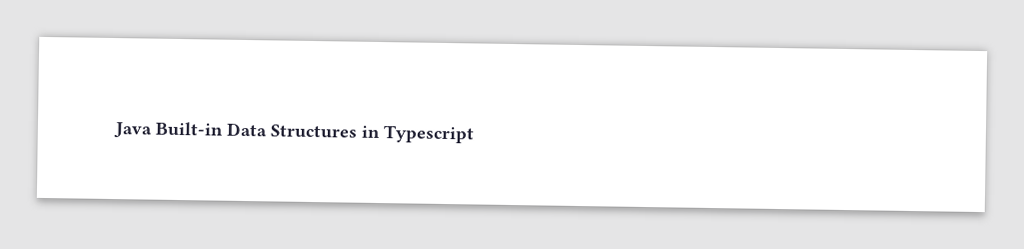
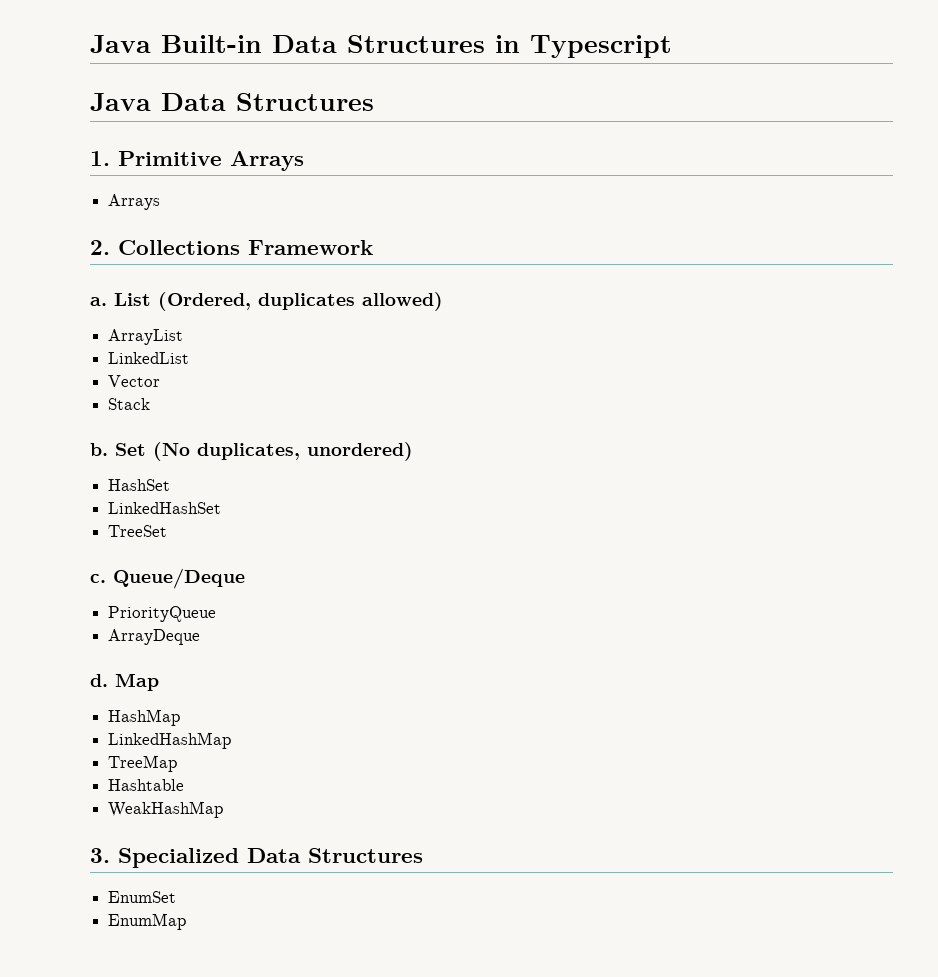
+ Java Data Structures
+ 1. Primitive Arrays
+ Arrays
+ 2. Collections Framework
+ a. List (Ordered, duplicates allowed)
+ ArrayList
+ LinkedList
+ Vector
+ Stack
+ b. Set (No duplicates, unordered)
+ HashSet
+ LinkedHashSet
+ TreeSet
+ c. Queue/Deque
+ PriorityQueue
+ ArrayDeque
+ d. Map
+ HashMap
+ LinkedHashMap
+ TreeMap
+ Hashtable
+ WeakHashMap
+ 3. Specialized Data Structures
+ EnumSet
+ EnumMap

